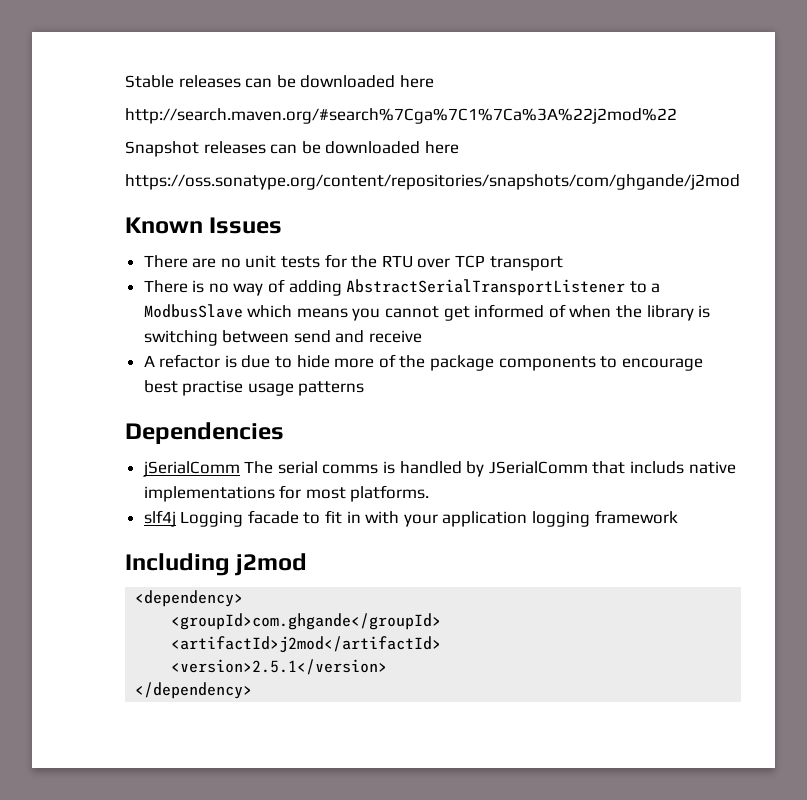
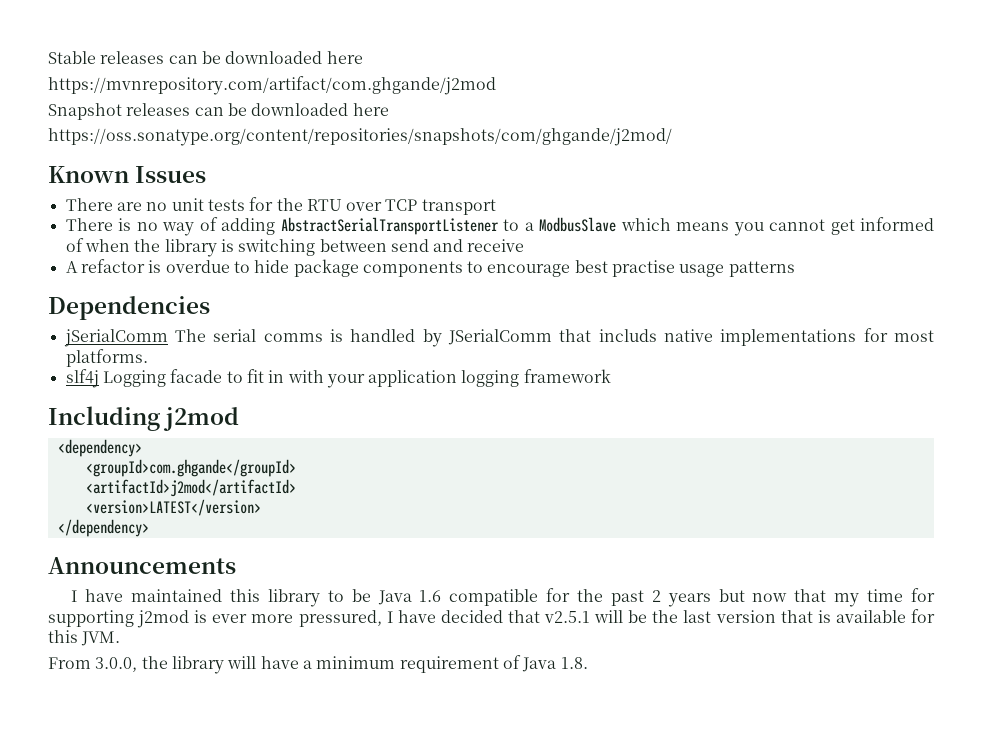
- http://search.maven.org/#search%7Cga%7C1%7Ca%3A%22j2mod%22
+ https://mvnrepository.com/artifact/com.ghgande/j2mod
- https://oss.sonatype.org/content/repositories/snapshots/com/ghgande/j2mod
+ https://oss.sonatype.org/content/repositories/snapshots/com/ghgande/j2mod/
- A refactor is due to hide more of the package components to encourage best practise usage patterns
+ A refactor is overdue to hide package components to encourage best practise usage patterns
- <version>2.5.1</version>
+ <version>LATEST</version>
+ Announcements
+ I have maintained this library to be Java 1.6 compatible for the past 2 years but now that my time for supporting j2mod is ever more pressured, I have decided that v2.5.1 will be the last version that is available for this JVM.
+ From 3.0.0, the library will have a minimum requirement of Java 1.8.

